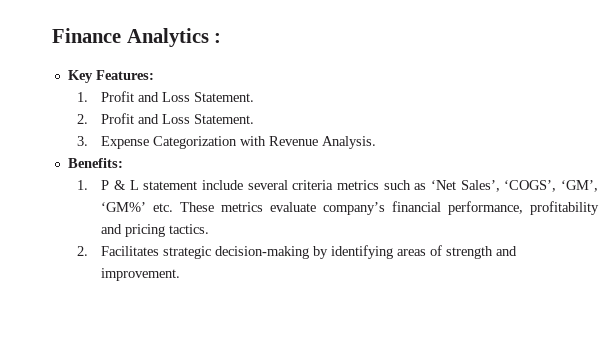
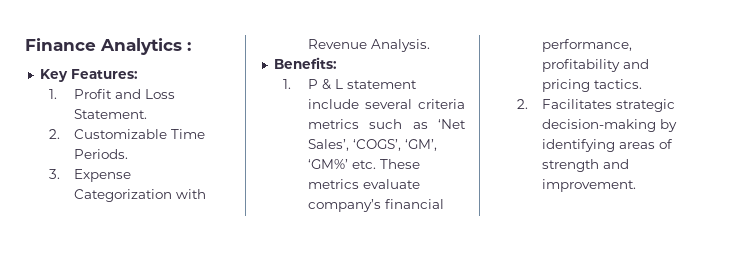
- 2. Profit and Loss Statement.
+ 2. Customizable Time Periods.

